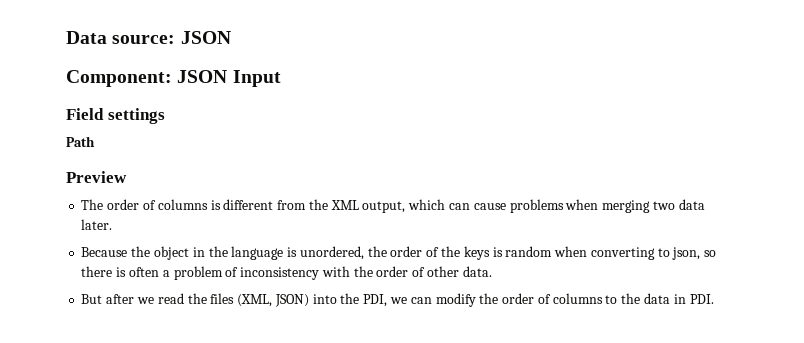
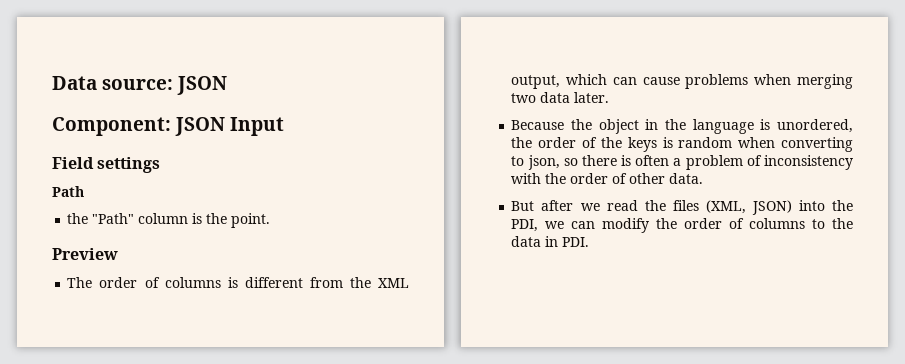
+ the "Path" column is the point.

